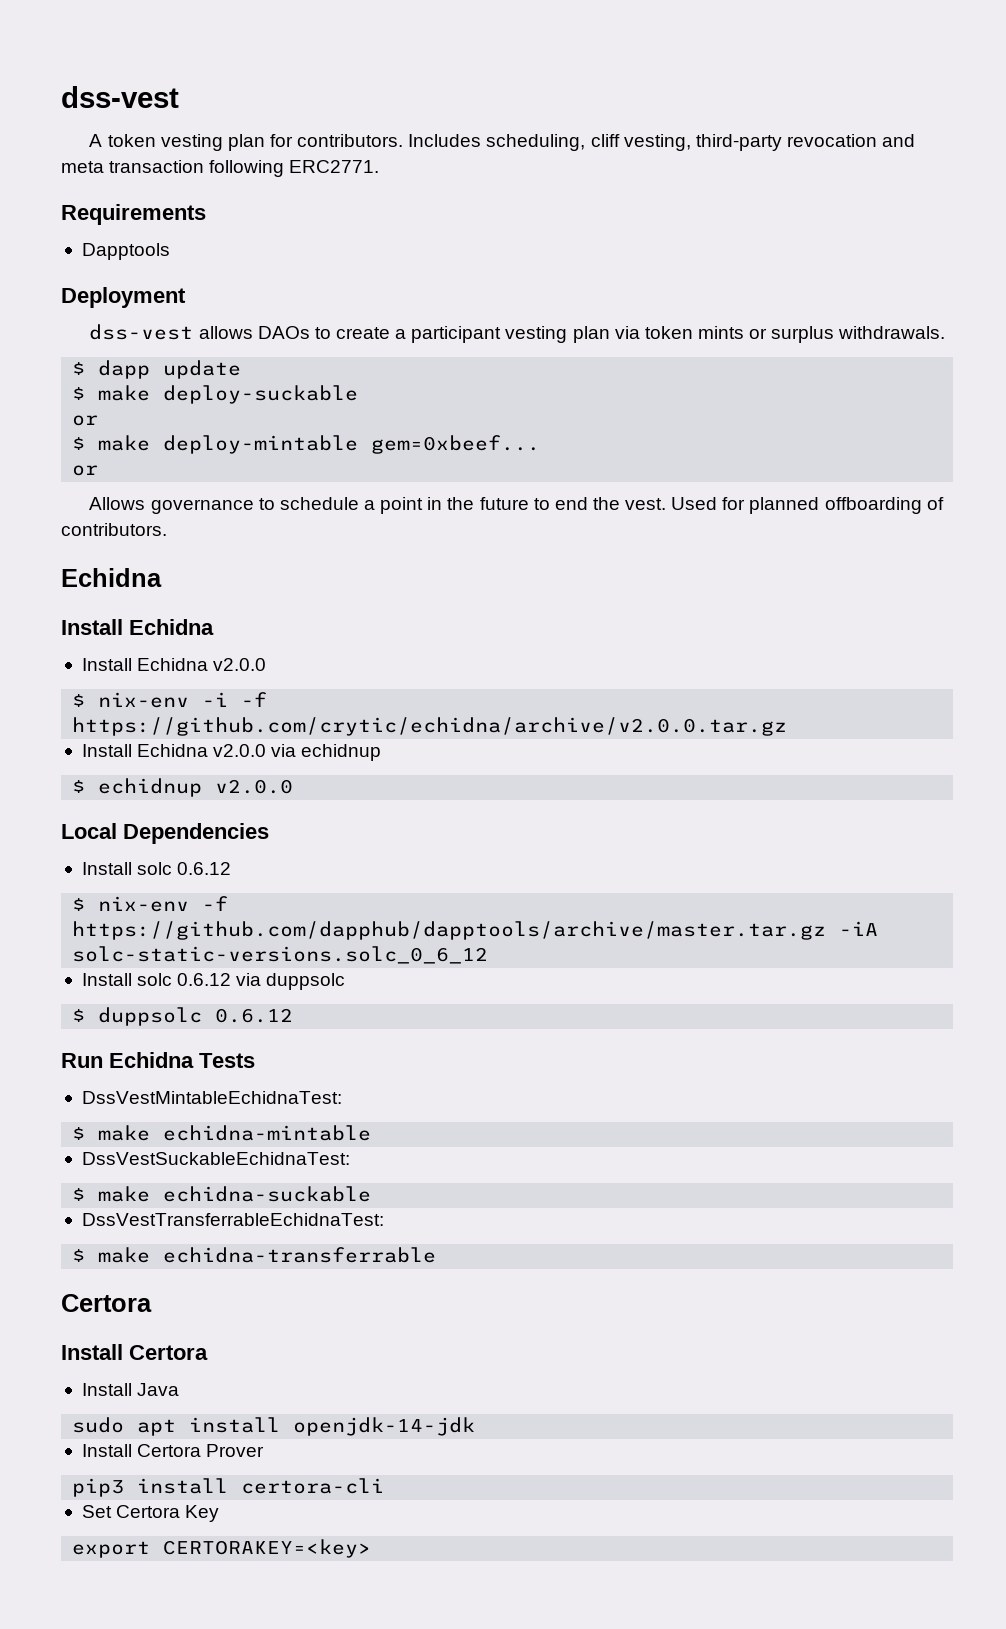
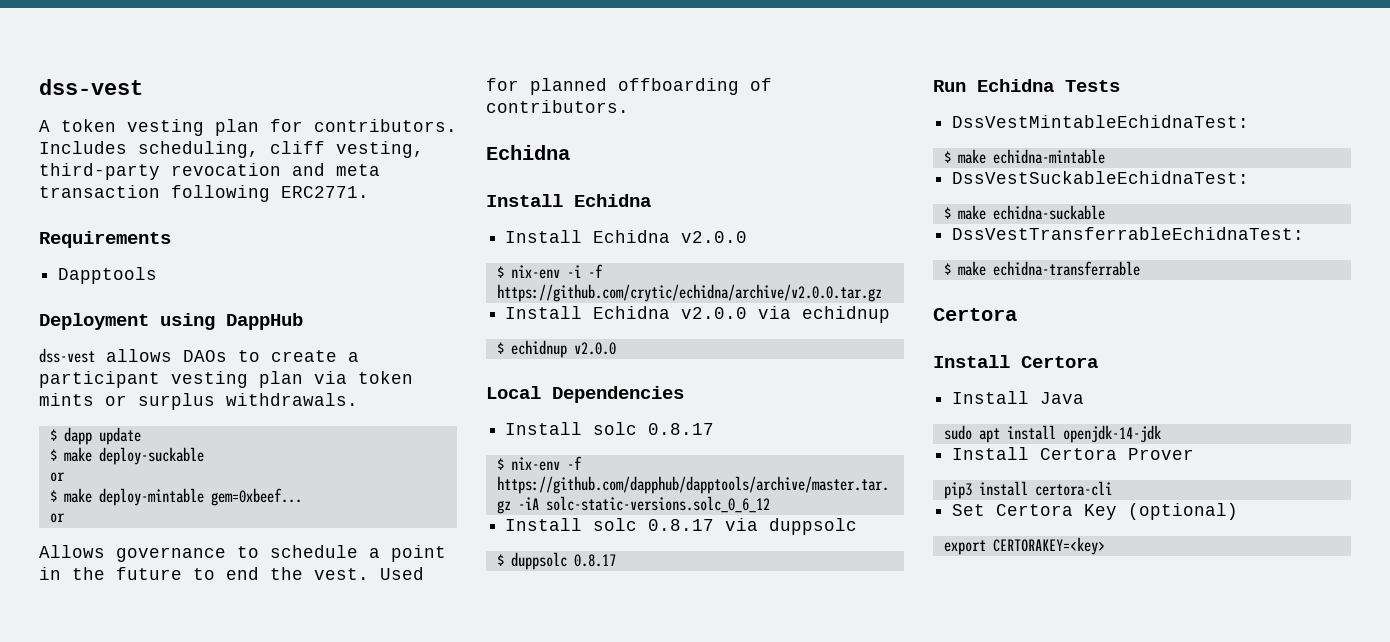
- Deployment
+ Deployment using DappHub
  Local Dependencies
- Install solc 0.6.12
+ Install solc 0.8.17
- Install solc 0.6.12 via duppsolc
+ Install solc 0.8.17 via duppsolc
- $ duppsolc 0.6.12
+ $ duppsolc 0.8.17
- Set Certora Key
+ Set Certora Key (optional)

